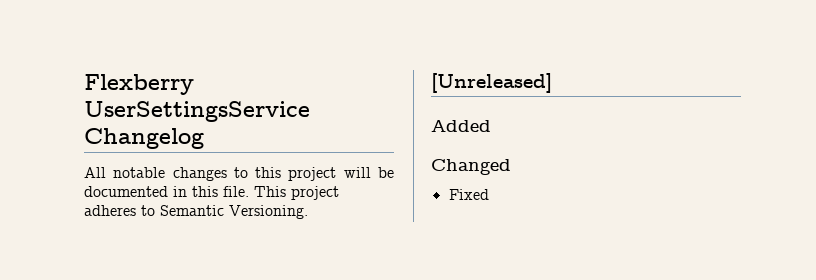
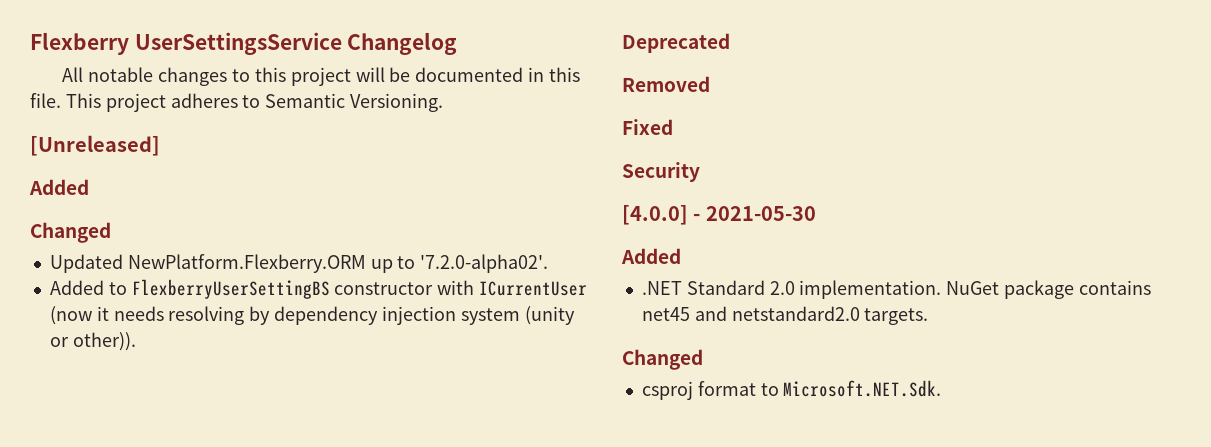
+ Updated NewPlatform.Flexberry.ORM up to '7.2.0-alpha02'.
+ Added to FlexberryUserSettingBS constructor with ICurrentUser (now it needs resolving by dependency injection system (unity or other)).
+ Deprecated
+ Removed
  Fixed
+ Security
+ [4.0.0] - 2021-05-30
+ Added
+ .NET Standard 2.0 implementation. NuGet package contains net45 and netstandard2.0 targets.
+ Changed
+ csproj format to Microsoft.NET.Sdk.

